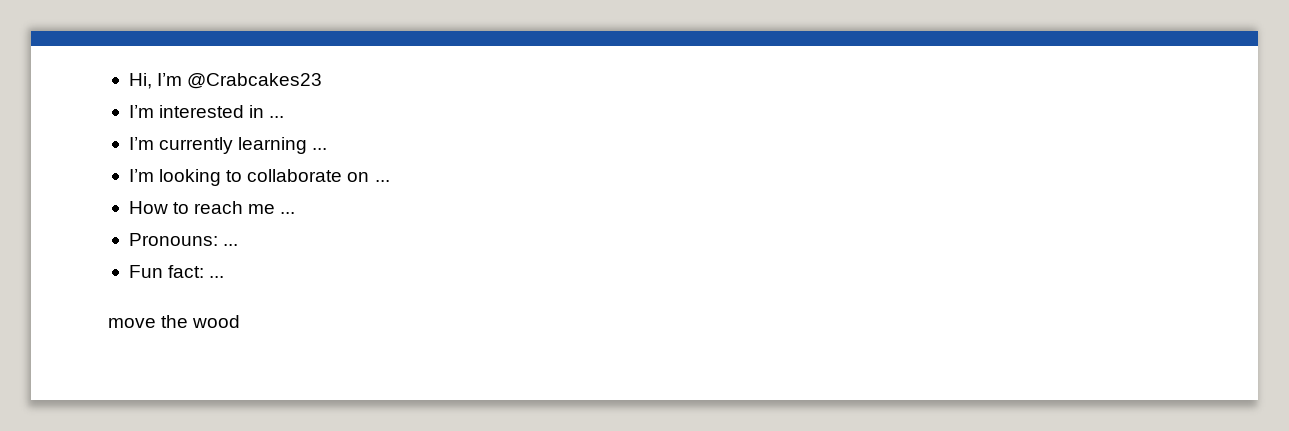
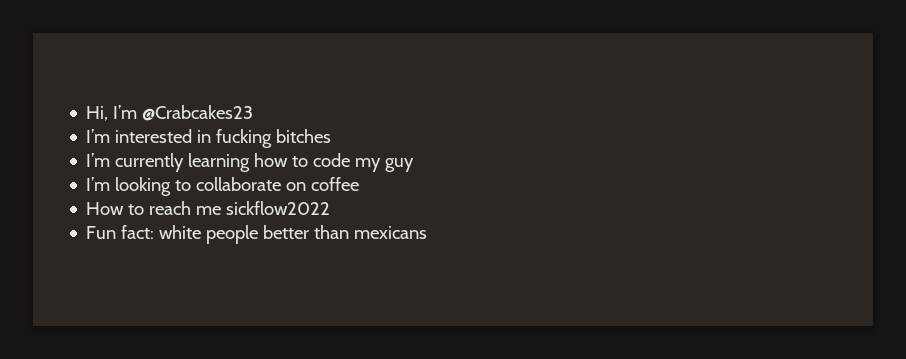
- I’m interested in ...
+ I’m interested in fucking bitches
- I’m currently learning ...
+ I’m currently learning how to code my guy
- I’m looking to collaborate on ...
+ I’m looking to collaborate on coffee
- How to reach me ...
- Pronouns: ...
+ How to reach me sickflow2022
- Fun fact: ...
- move the wood
+ Fun fact: white people better than mexicans

